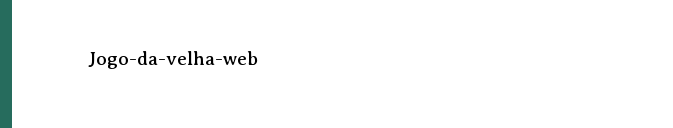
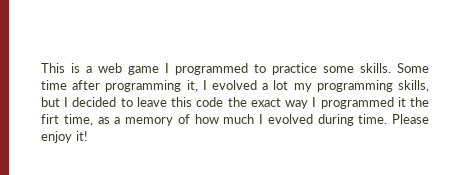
- Jogo-da-velha-web
+ This is a web game I programmed to practice some skills. Some time after programming it, I evolved a lot my programming skills, but I decided to leave this code the exact way I programmed it the firt time, as a memory of how much I evolved during time. Please enjoy it!

